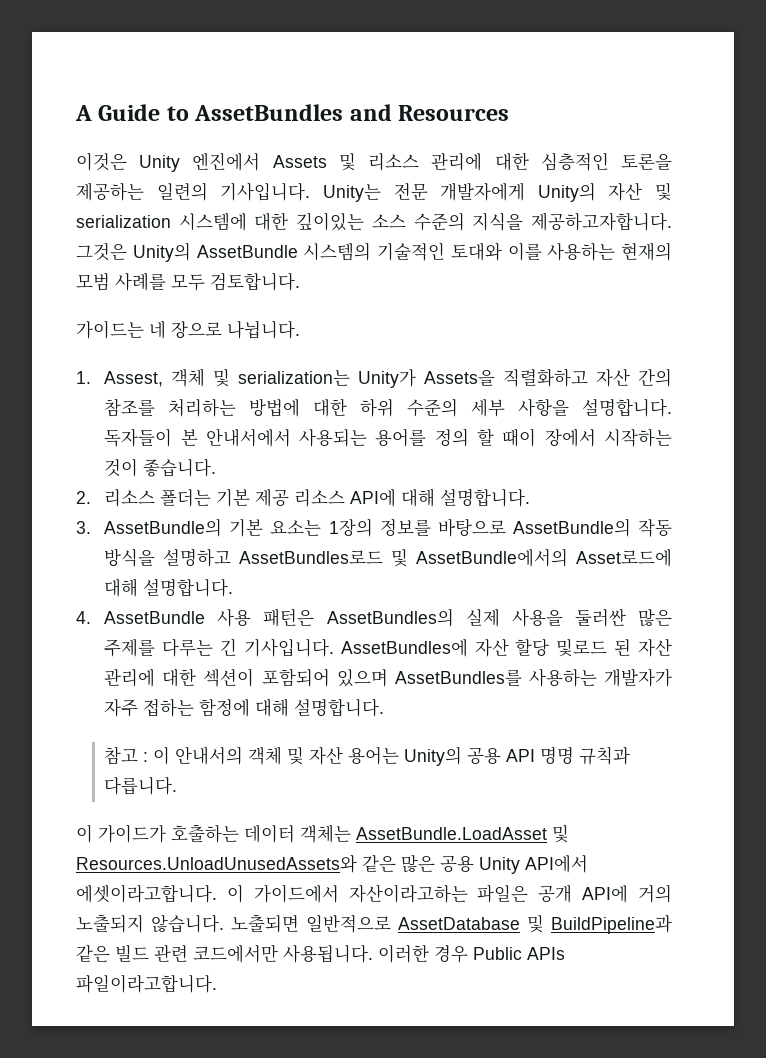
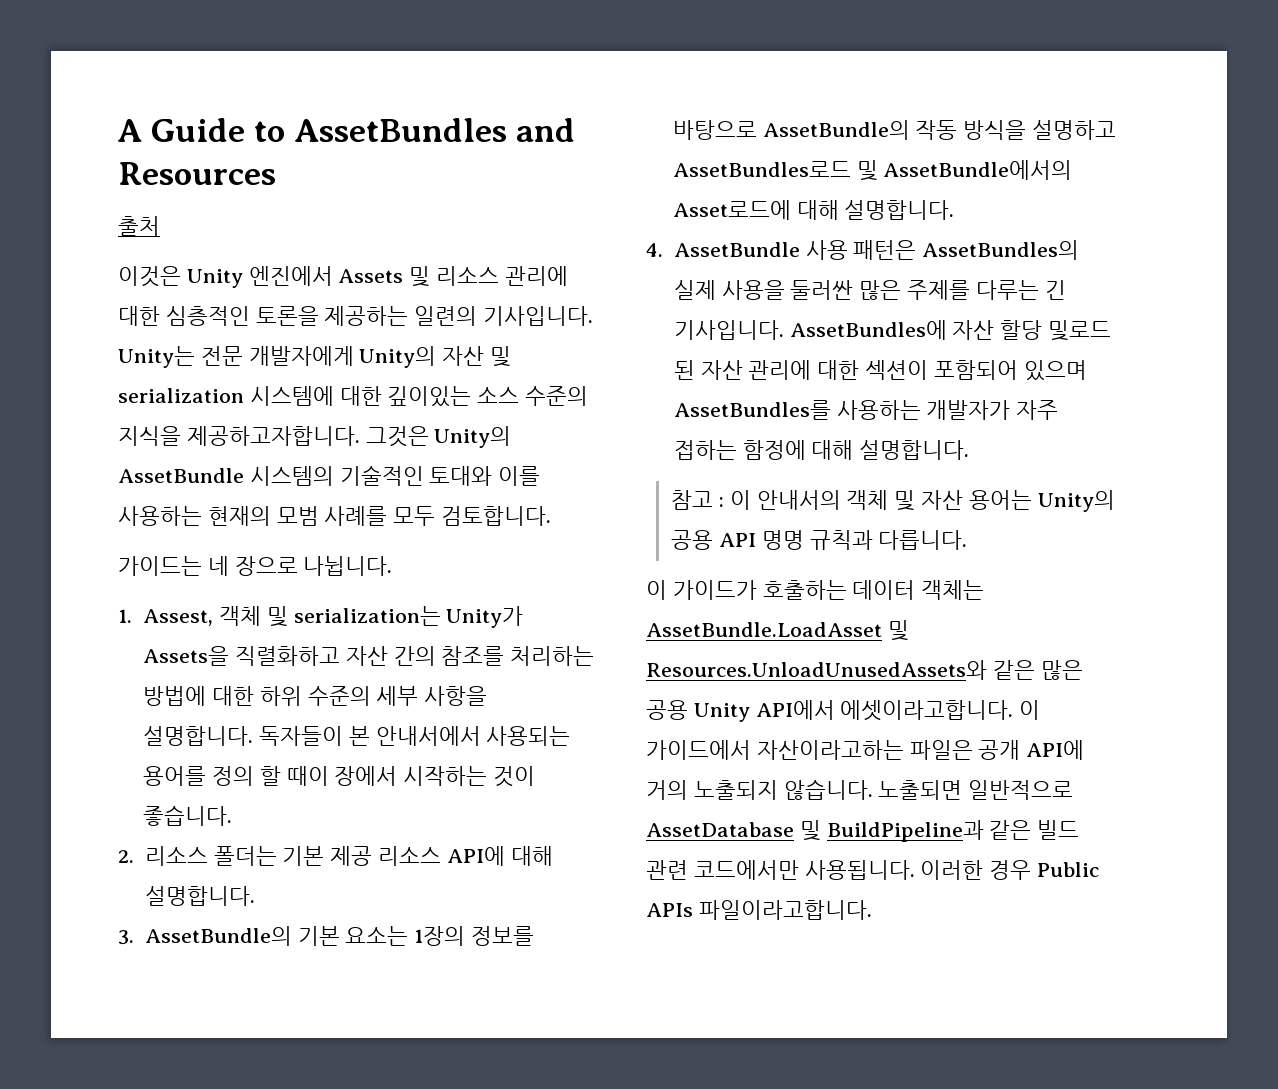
+ 출처

